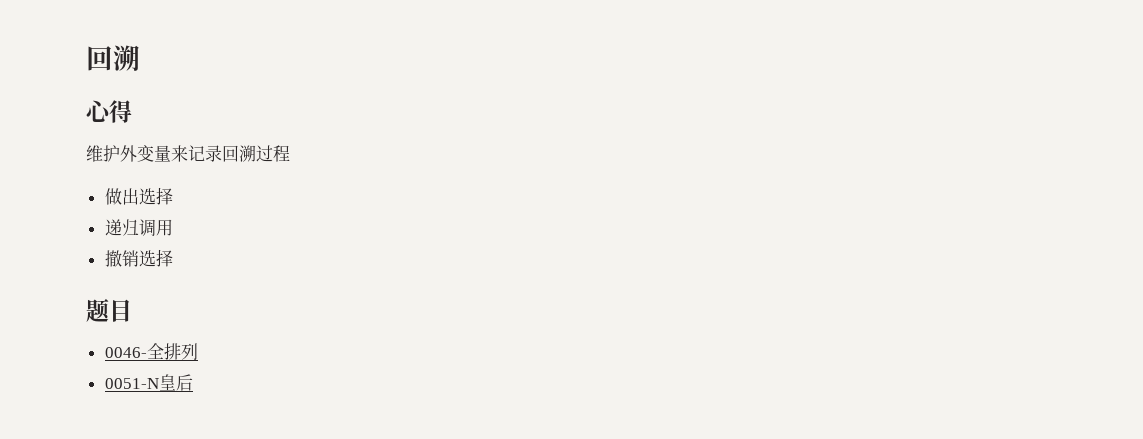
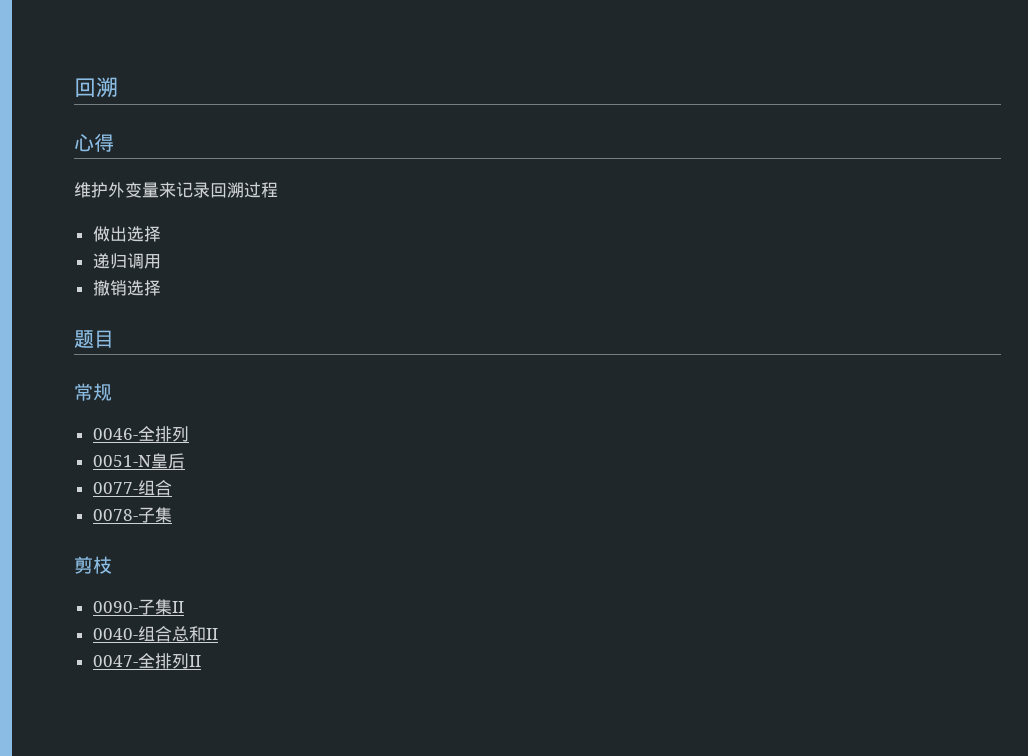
+ 常规
+ 0077-组合
+ 0078-子集
+ 剪枝
+ 0090-子集II
+ 0040-组合总和II
+ 0047-全排列II

